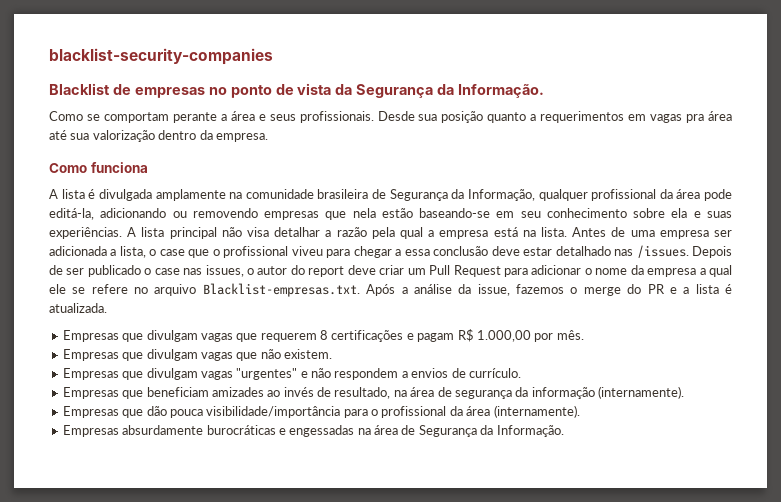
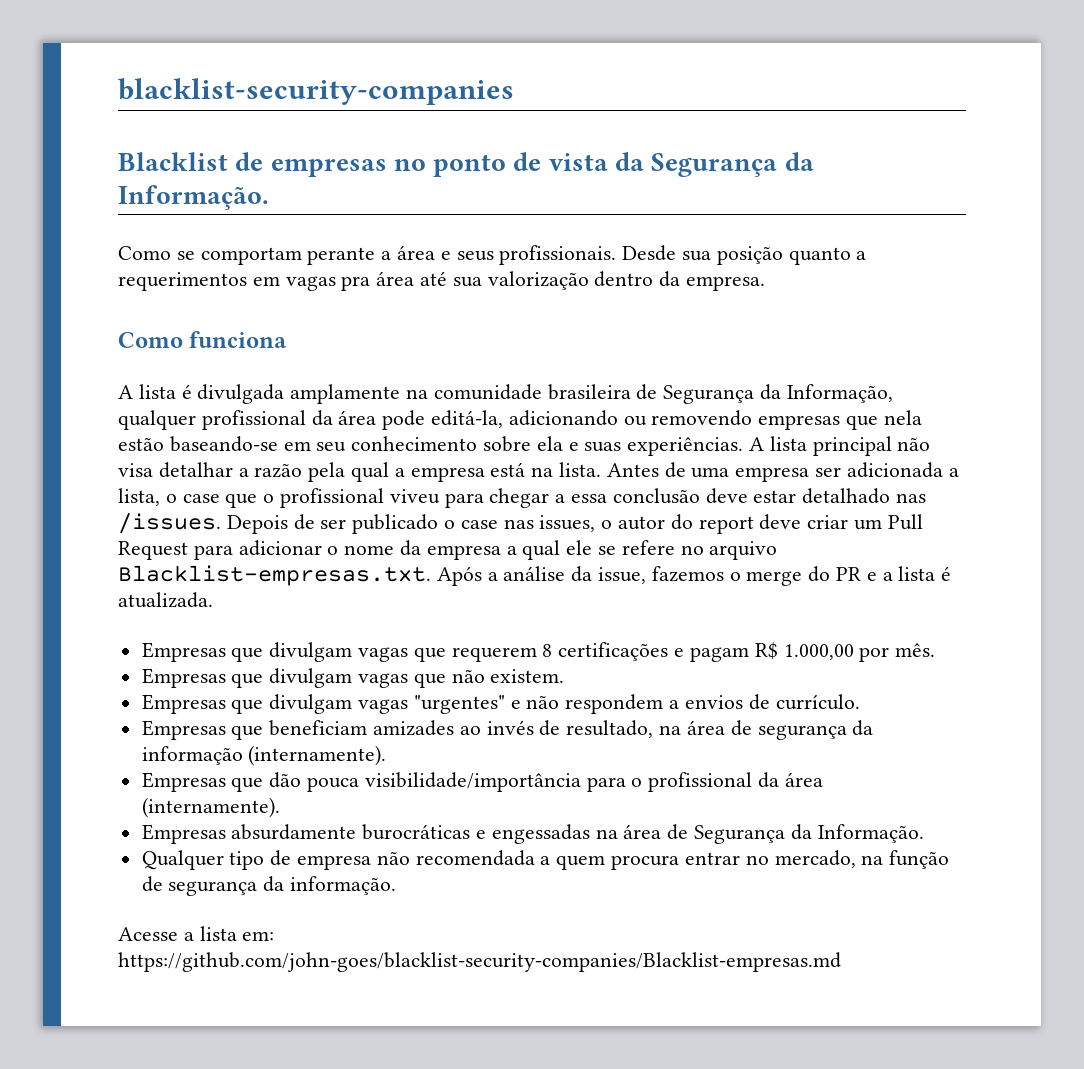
+ Qualquer tipo de empresa não recomendada a quem procura entrar no mercado, na função de segurança da informação.
+ Acesse a lista em: https://github.com/john-goes/blacklist-security-companies/Blacklist-empresas.md

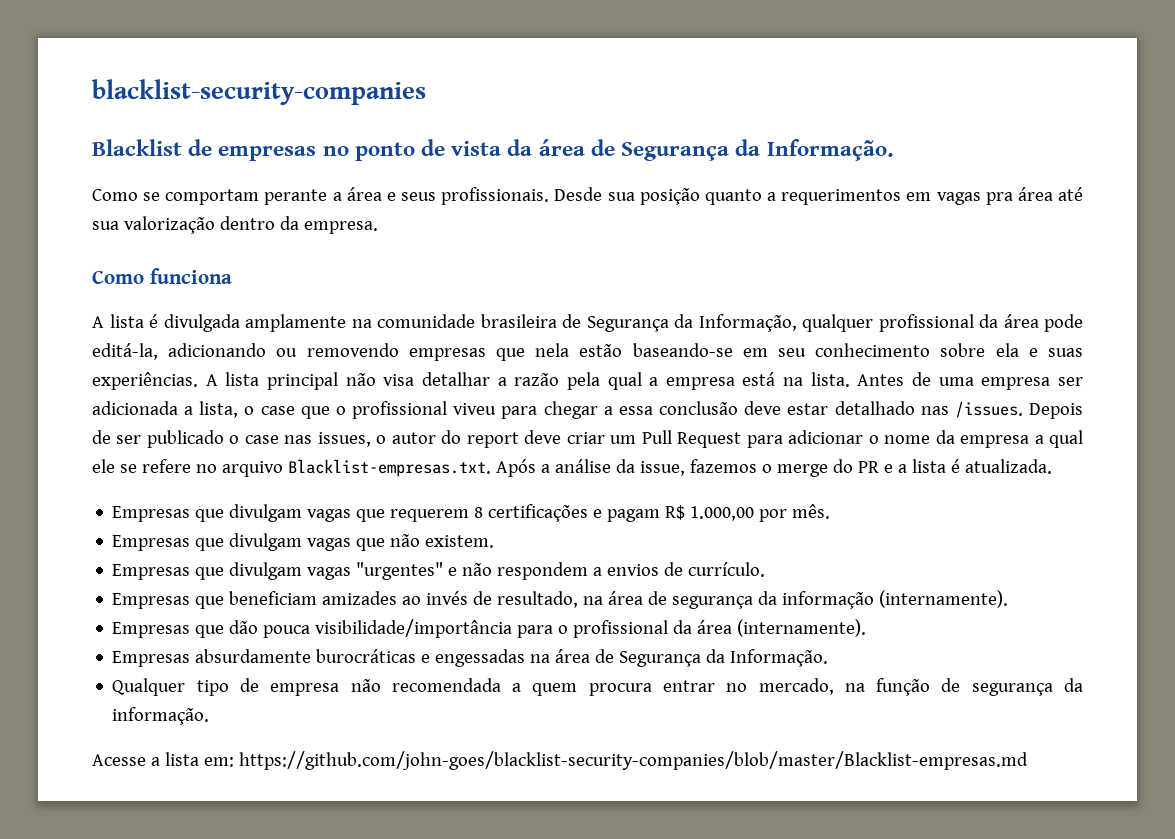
- Blacklist de empresas no ponto de vista da Segurança da Informação.
+ Blacklist de empresas no ponto de vista da área de Segurança da Informação.
- Acesse a lista em: https://github.com/john-goes/blacklist-security-companies/Blacklist-empresas.md
+ Acesse a lista em: https://github.com/john-goes/blacklist-security-companies/blob/master/Blacklist-empresas.md

